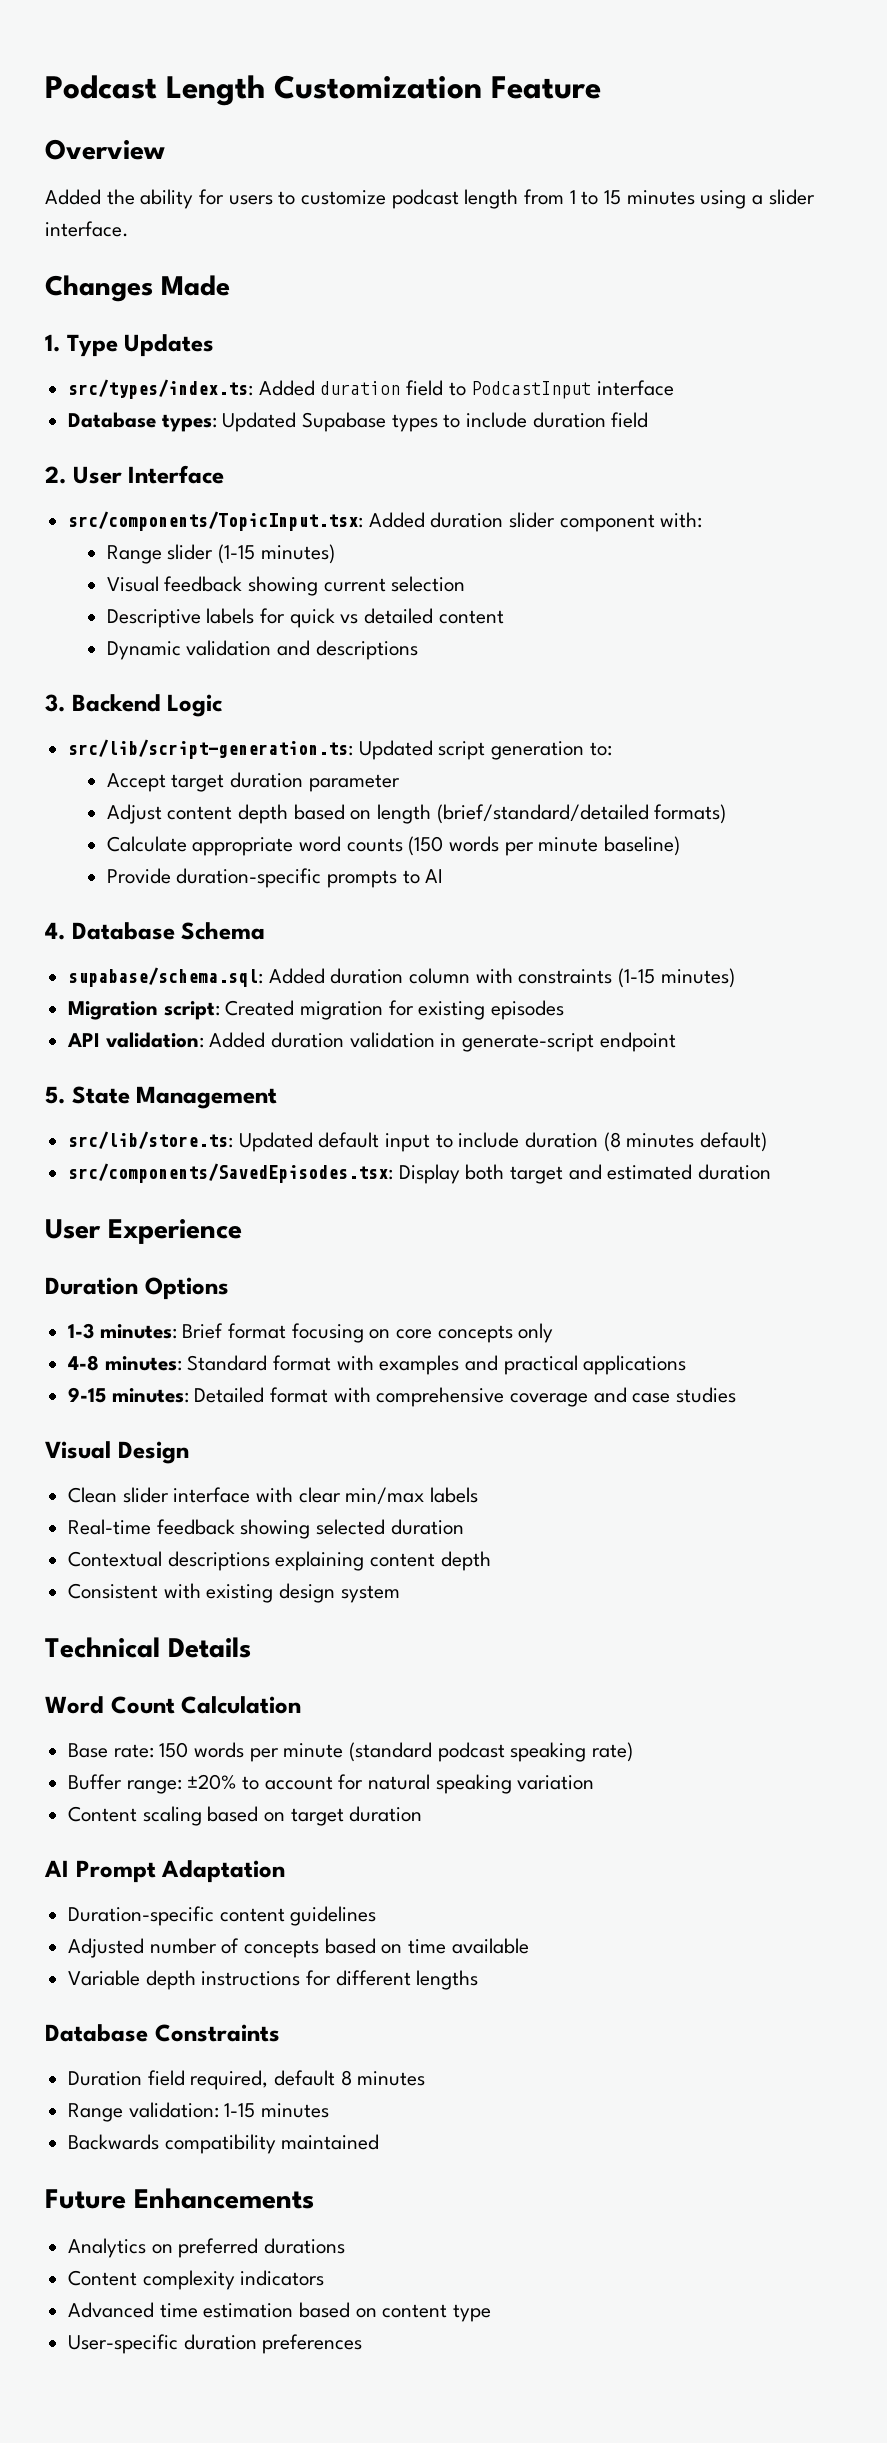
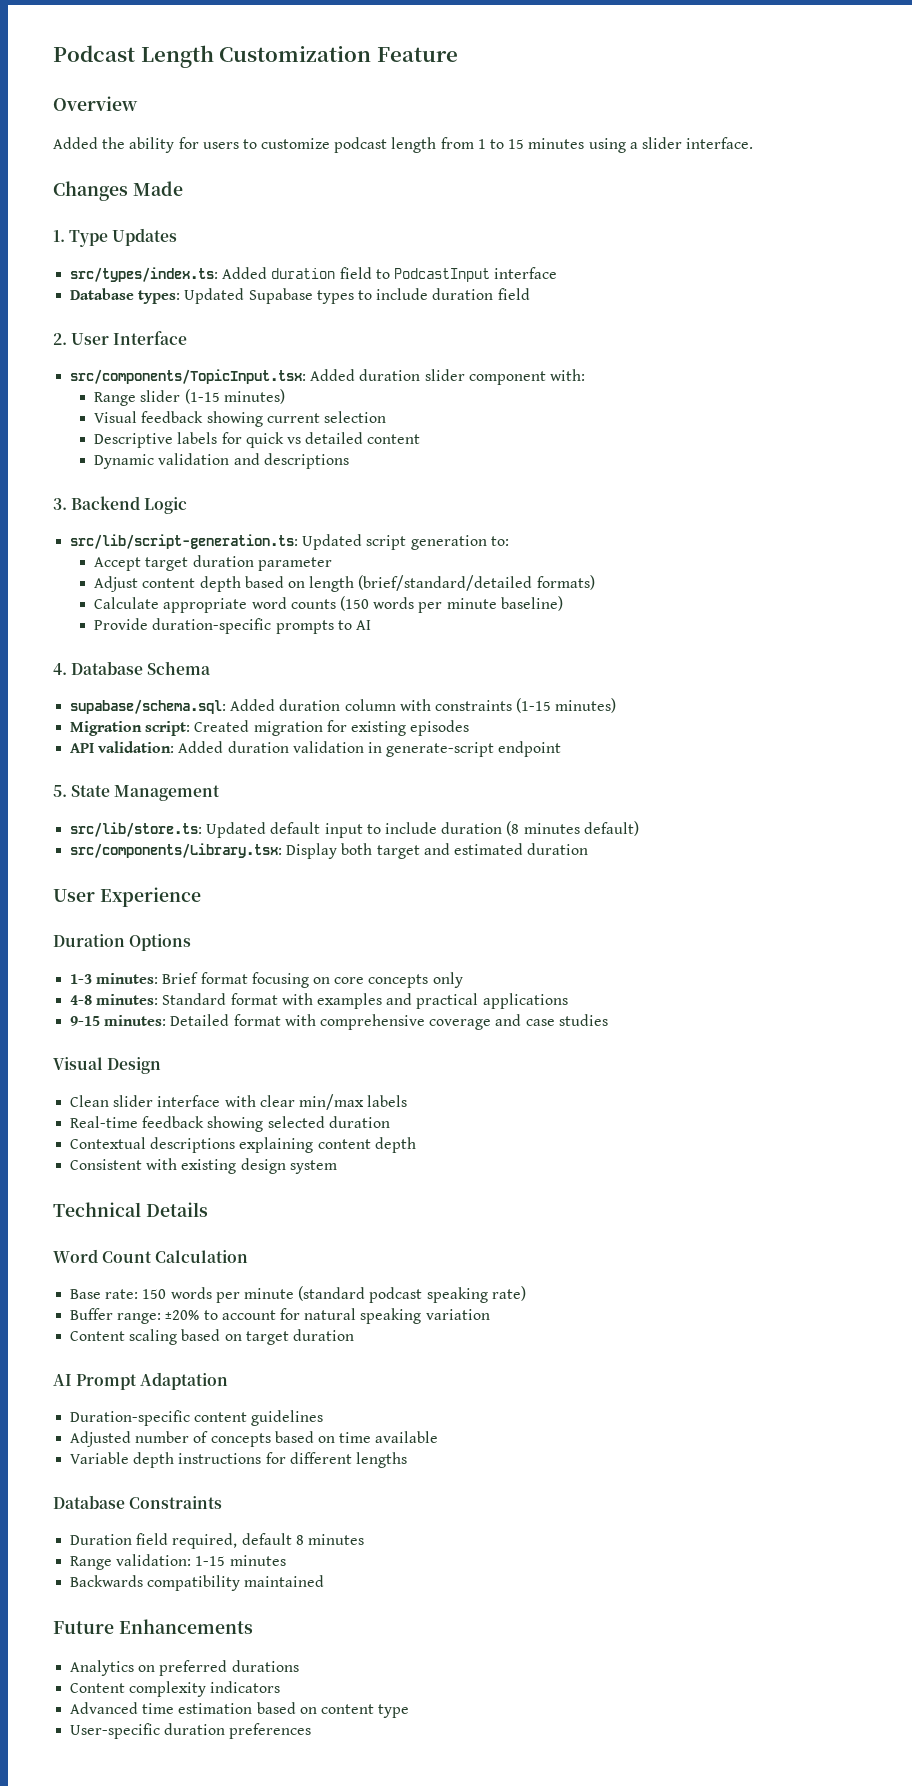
- src/components/SavedEpisodes.tsx: Display both target and estimated duration
+ src/components/Library.tsx: Display both target and estimated duration

